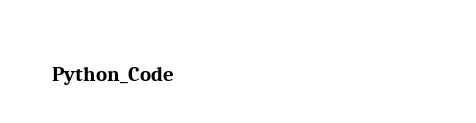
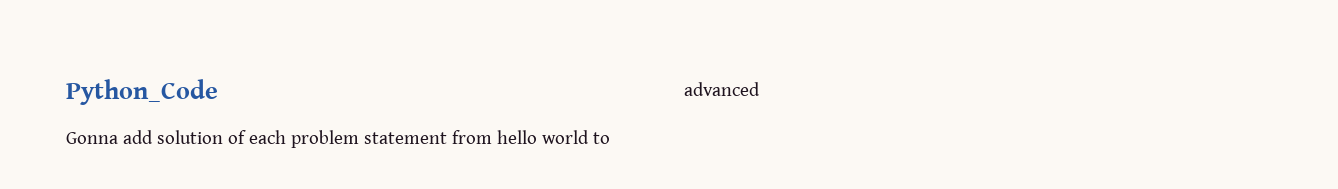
+ Gonna add solution of each problem statement from hello world to advanced

